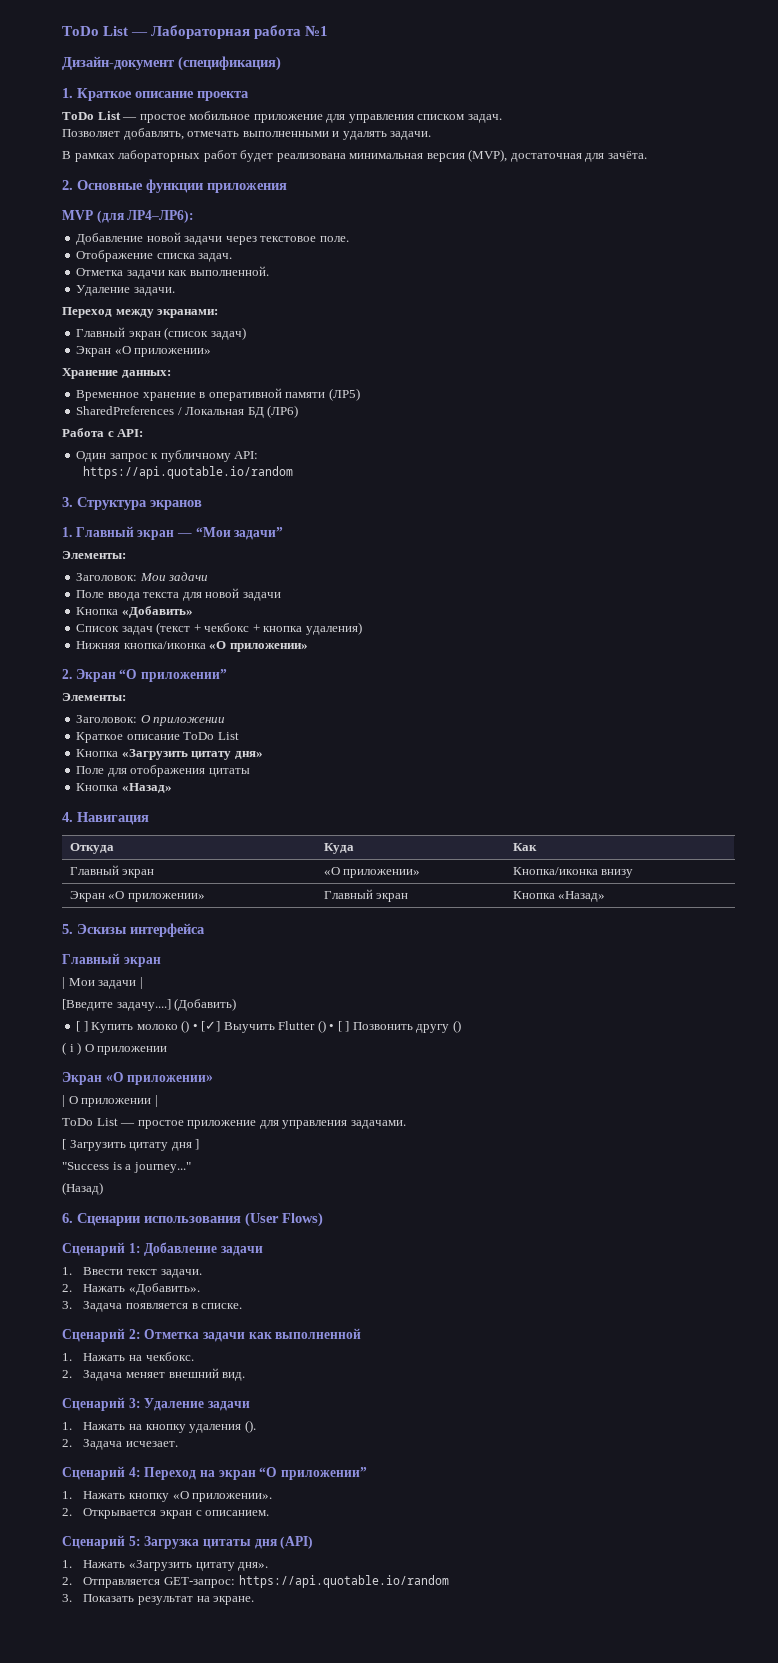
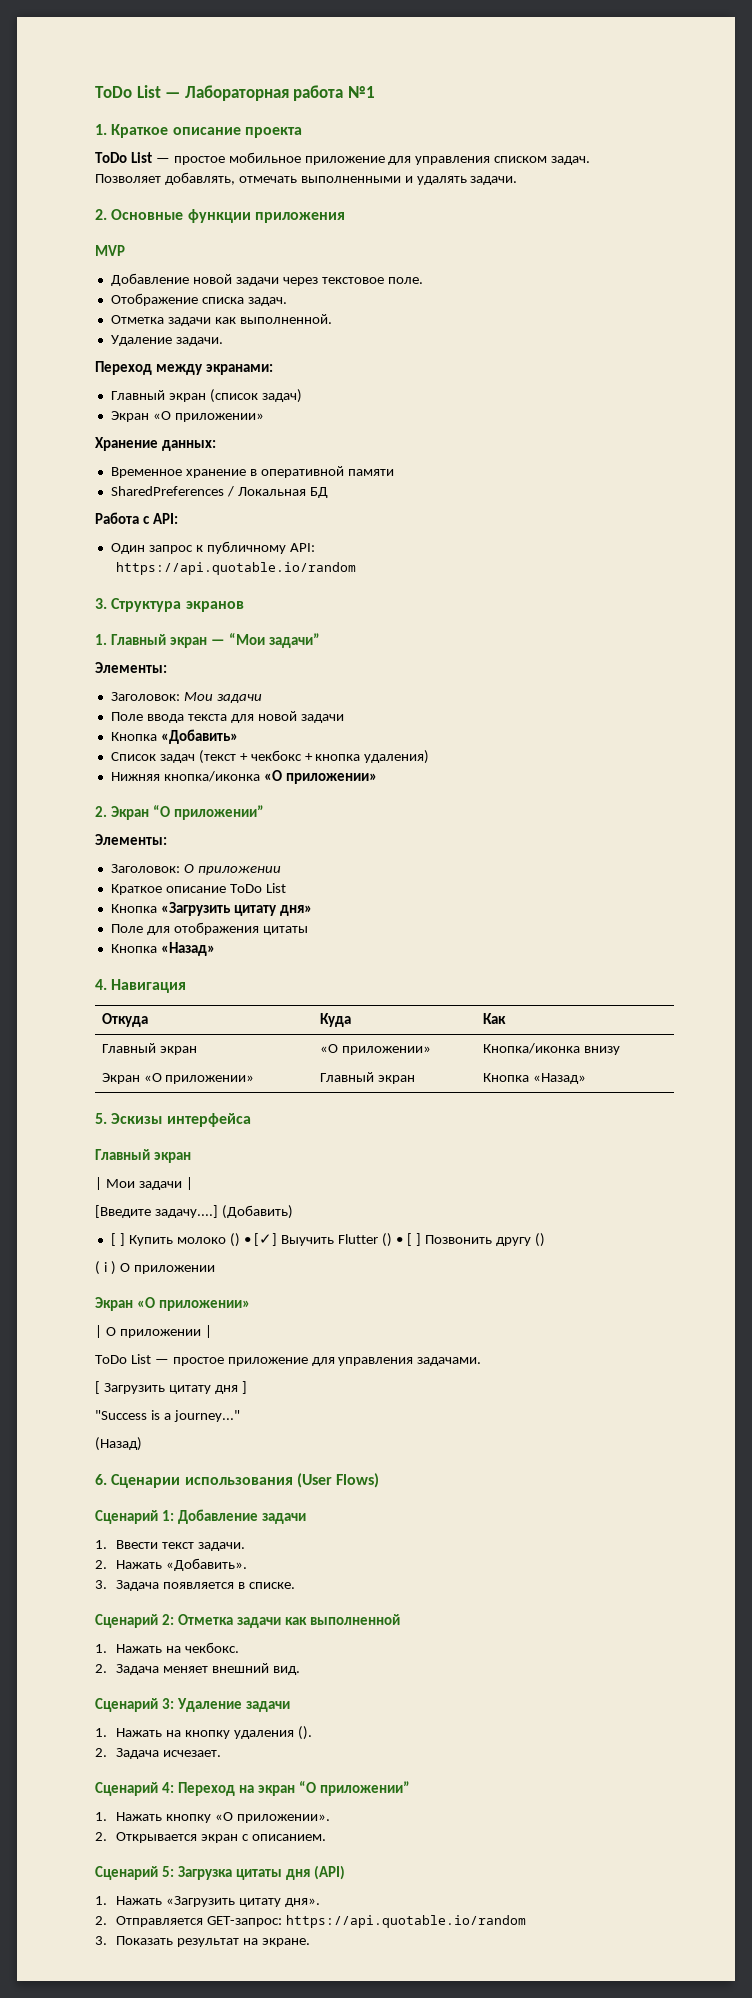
- Дизайн-документ (спецификация)
- В рамках лабораторных работ будет реализована минимальная версия (MVP), достаточная для зачёта.
- MVP (для ЛР4–ЛР6):
+ MVP
- Временное хранение в оперативной памяти (ЛР5)
+ Временное хранение в оперативной памяти
- SharedPreferences / Локальная БД (ЛР6)
+ SharedPreferences / Локальная БД

